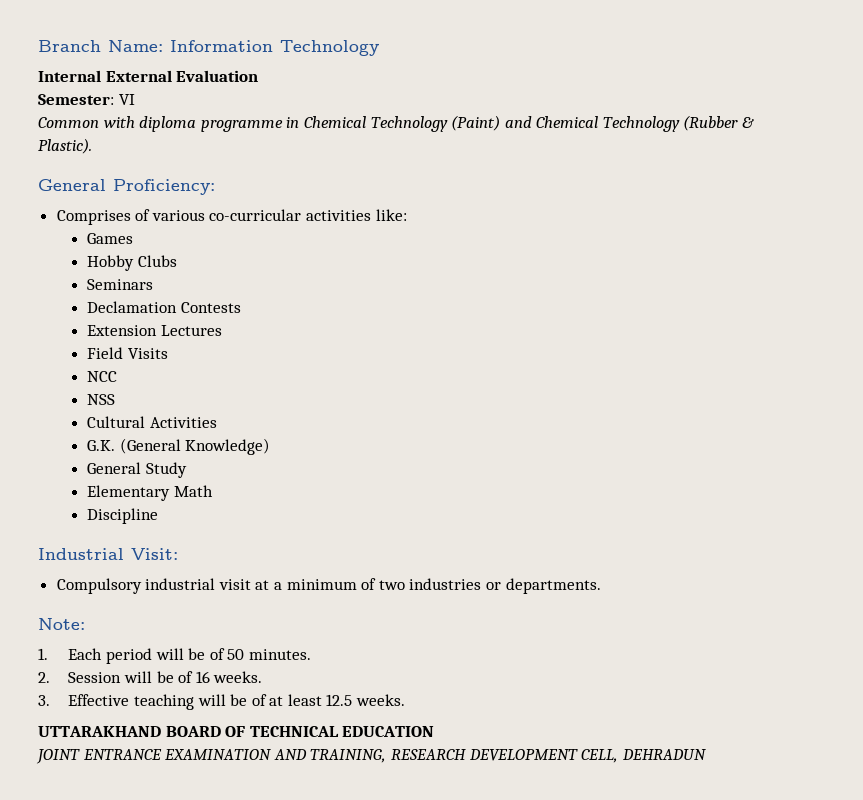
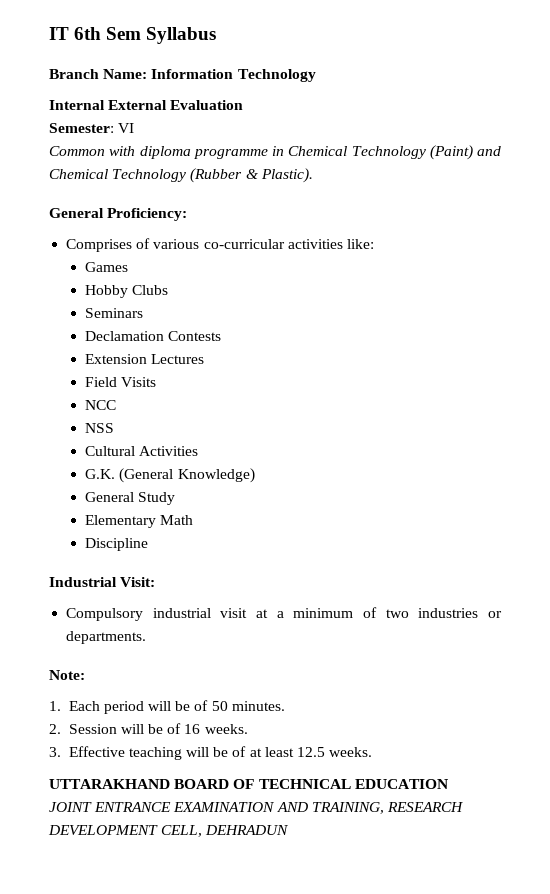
+ IT 6th Sem Syllabus

